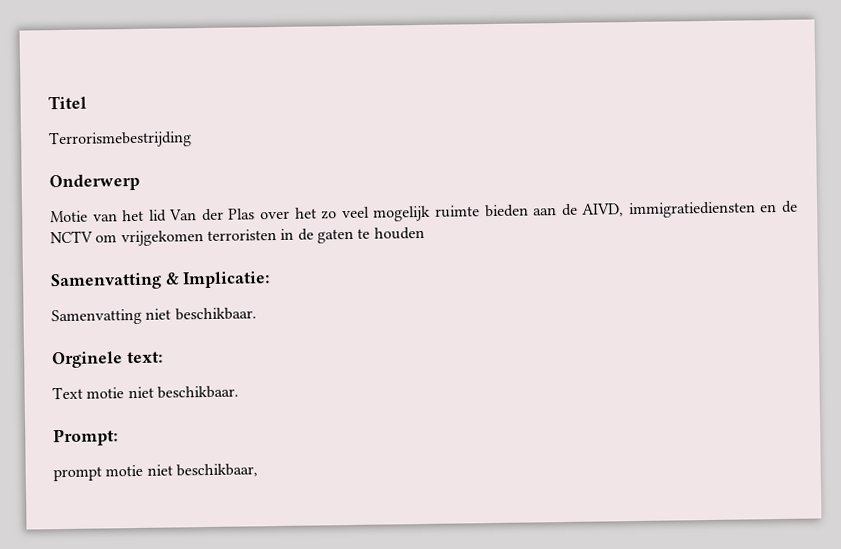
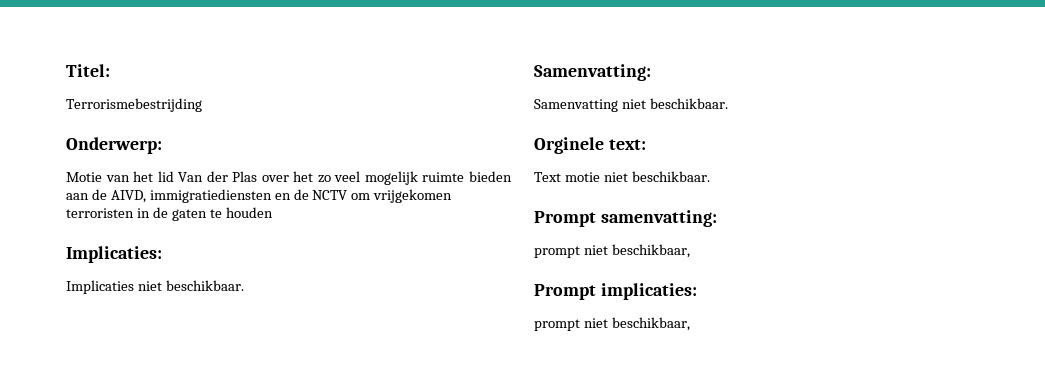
- Titel
+ Titel:
- Onderwerp
+ Onderwerp:
- Samenvatting & Implicatie:
+ Implicaties:
+ Implicaties niet beschikbaar.
+ Samenvatting:
- Prompt:
- prompt motie niet beschikbaar,
+ Prompt samenvatting:
+ prompt niet beschikbaar,
+ Prompt implicaties:
+ prompt niet beschikbaar,

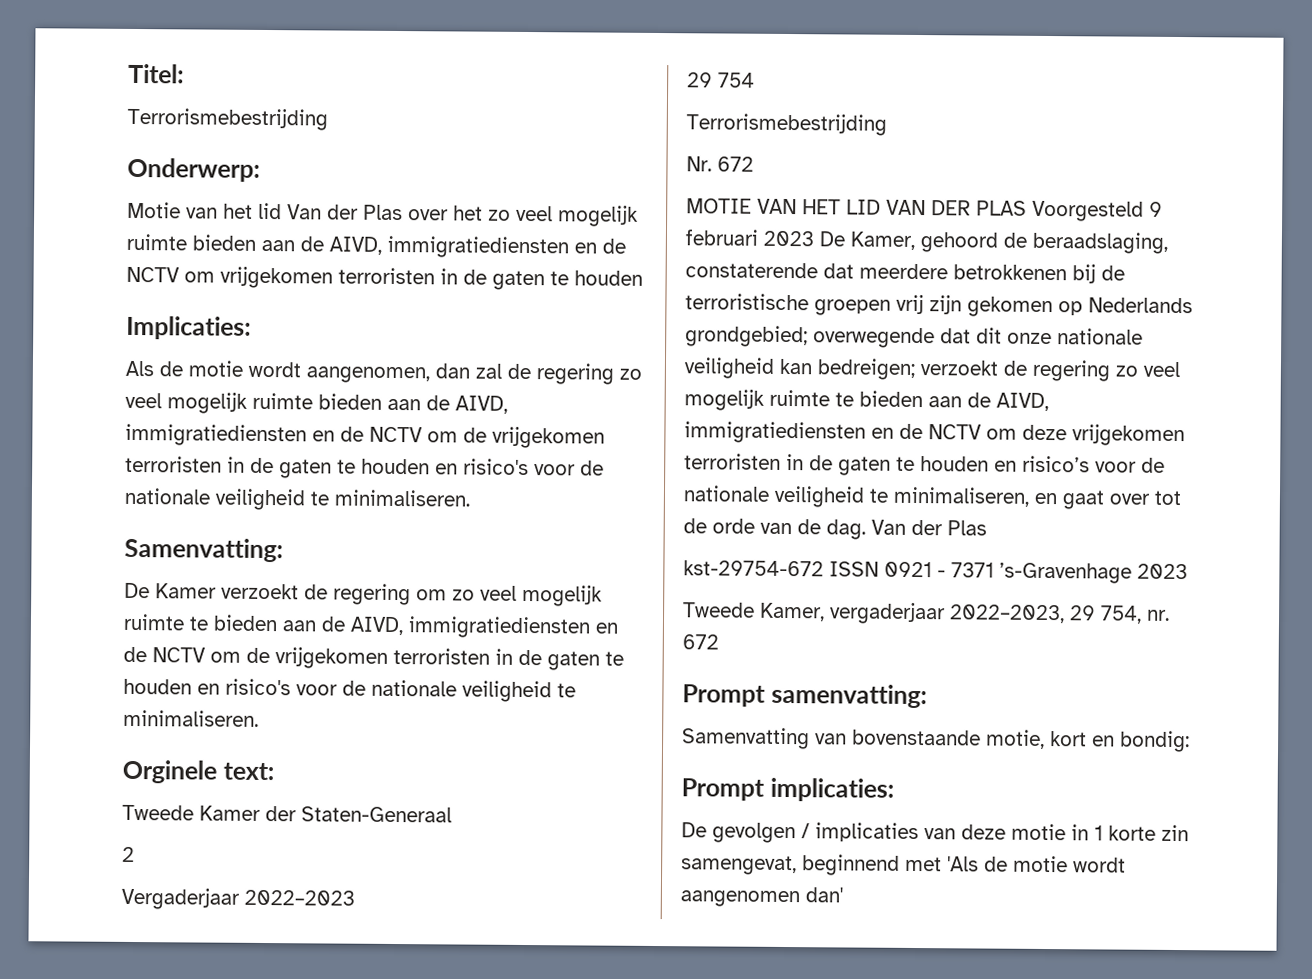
- Implicaties niet beschikbaar.
+ Als de motie wordt aangenomen, dan zal de regering zo veel mogelijk ruimte bieden aan de AIVD, immigratiediensten en de NCTV om de vrijgekomen terroristen in de gaten te houden en risico's voor de nationale veiligheid te minimaliseren.
  Samenvatting:
- Samenvatting niet beschikbaar.
+ De Kamer verzoekt de regering om zo veel mogelijk ruimte te bieden aan de AIVD, immigratiediensten en de NCTV om de vrijgekomen terroristen in de gaten te houden en risico's voor de nationale veiligheid te minimaliseren.
  Orginele text:
- Text motie niet beschikbaar.
+ Tweede Kamer der Staten-Generaal
+ 2
+ Vergaderjaar 2022–2023
+ 29 754
+ Terrorismebestrijding
+ Nr. 672
+ MOTIE VAN HET LID VAN DER PLAS Voorgesteld 9 februari 2023 De Kamer, gehoord de beraadslaging, constaterende dat meerdere betrokkenen bij de terroristische groepen vrij zijn gekomen op Nederlands grondgebied; overwegende dat dit onze nationale veiligheid kan bedreigen; verzoekt de regering zo veel mogelijk ruimte te bieden aan de AIVD, immigratiediensten en de NCTV om deze vrijgekomen terroristen in de gaten te houden en risico’s voor de nationale veiligheid te minimaliseren, en gaat over tot de orde van de dag. Van der Plas
+ kst-29754-672 ISSN 0921 - 7371 ’s-Gravenhage 2023
+ Tweede Kamer, vergaderjaar 2022–2023, 29 754, nr. 672
  Prompt samenvatting:
- prompt niet beschikbaar,
+ Samenvatting van bovenstaande motie, kort en bondig:
  Prompt implicaties:
- prompt niet beschikbaar,
+ De gevolgen / implicaties van deze motie in 1 korte zin samengevat, beginnend met 'Als de motie wordt aangenomen dan'

